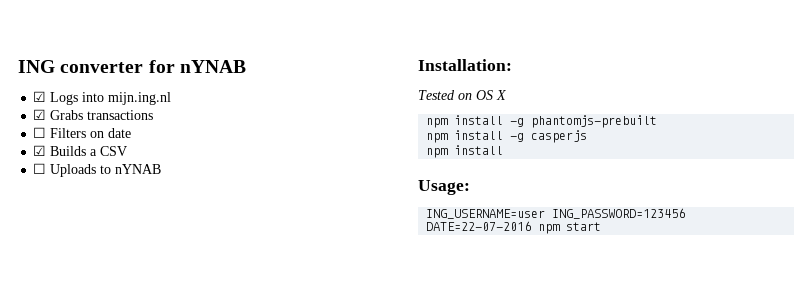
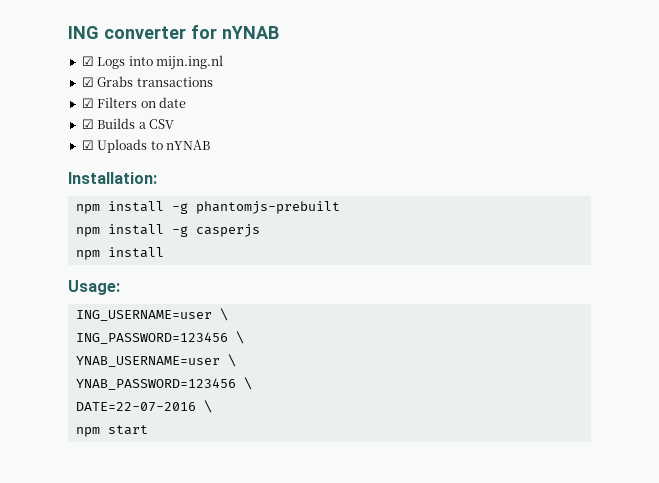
- ☐ Filters on date
+ ☑ Filters on date
- ☐ Uploads to nYNAB
+ ☑ Uploads to nYNAB
- Tested on OS X
- ING_USERNAME=user ING_PASSWORD=123456 DATE=22-07-2016 npm start
+ ING_USERNAME=user \
+ ING_PASSWORD=123456 \
+ YNAB_USERNAME=user \
+ YNAB_PASSWORD=123456 \
+ DATE=22-07-2016 \
+ npm start

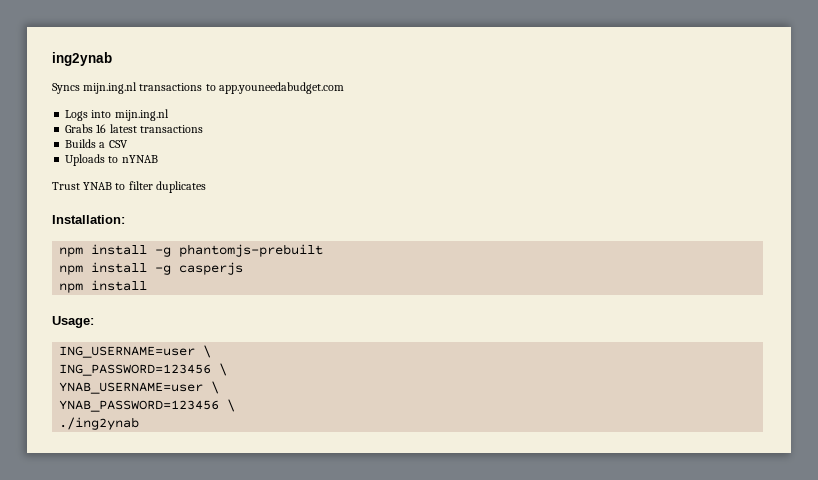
- ING converter for nYNAB
- ☑ Logs into mijn.ing.nl
- ☑ Grabs transactions
- ☑ Filters on date
- ☑ Builds a CSV
+ ing2ynab
+ Syncs mijn.ing.nl transactions to app.youneedabudget.com
+ Logs into mijn.ing.nl
+ Grabs 16 latest transactions
+ Builds a CSV
- ☑ Uploads to nYNAB
+ Uploads to nYNAB
+ Trust YNAB to filter duplicates
- DATE=22-07-2016 \
- npm start
+ ./ing2ynab

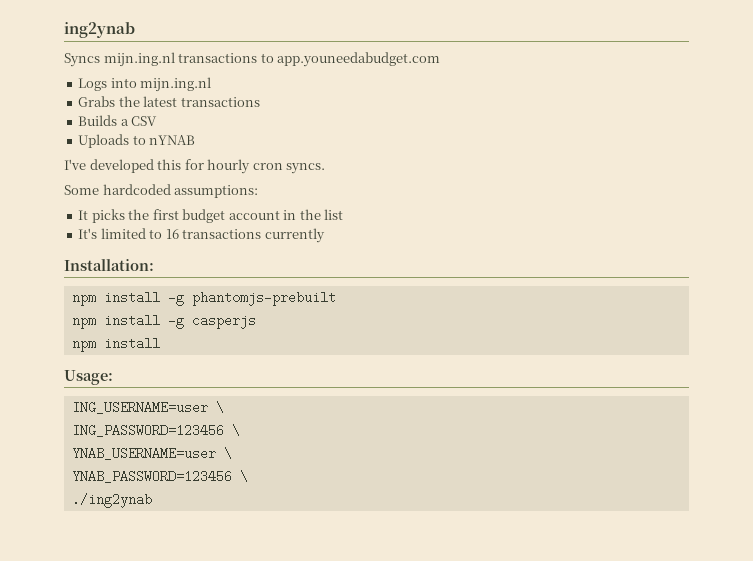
- Grabs 16 latest transactions
+ Grabs the latest transactions
- Trust YNAB to filter duplicates
+ I've developed this for hourly cron syncs.
+ Some hardcoded assumptions:
+ It picks the first budget account in the list
+ It's limited to 16 transactions currently

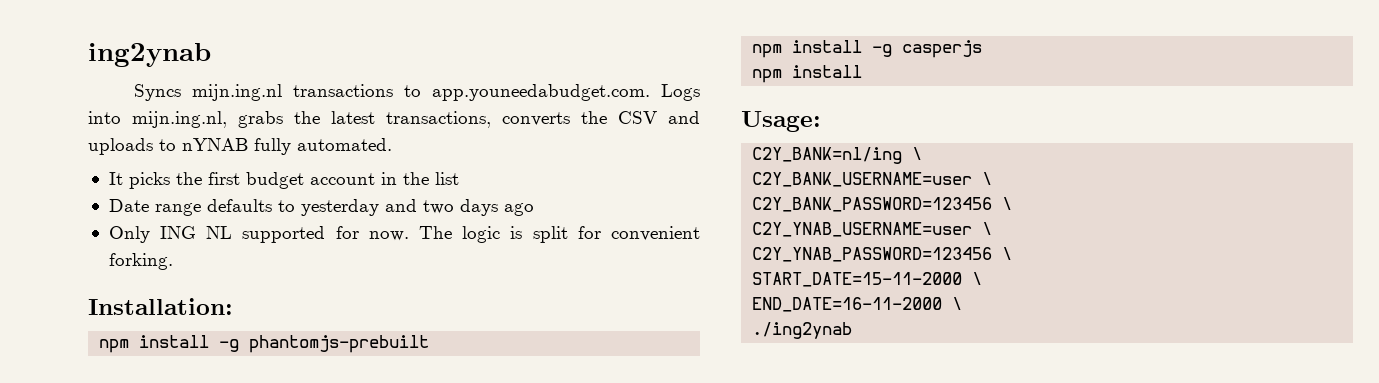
- Syncs mijn.ing.nl transactions to app.youneedabudget.com
- Logs into mijn.ing.nl
- Grabs the latest transactions
- Builds a CSV
- Uploads to nYNAB
- I've developed this for hourly cron syncs.
- Some hardcoded assumptions:
+ Syncs mijn.ing.nl transactions to app.youneedabudget.com. Logs into mijn.ing.nl, grabs the latest transactions, converts the CSV and uploads to nYNAB fully automated.
- It's limited to 16 transactions currently
+ Date range defaults to yesterday and two days ago
+ Only ING NL supported for now. The logic is split for convenient forking.
- ING_USERNAME=user \
- ING_PASSWORD=123456 \
- YNAB_USERNAME=user \
- YNAB_PASSWORD=123456 \
+ C2Y_BANK=nl/ing \
+ C2Y_BANK_USERNAME=user \
+ C2Y_BANK_PASSWORD=123456 \
+ C2Y_YNAB_USERNAME=user \
+ C2Y_YNAB_PASSWORD=123456 \
+ START_DATE=15-11-2000 \
+ END_DATE=16-11-2000 \

